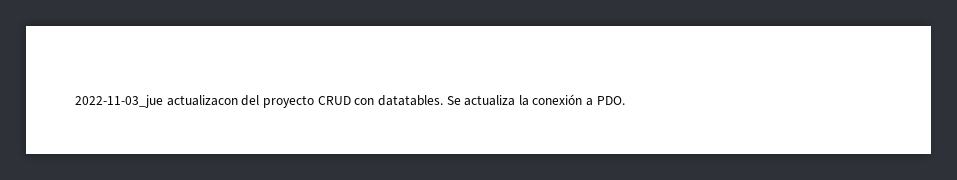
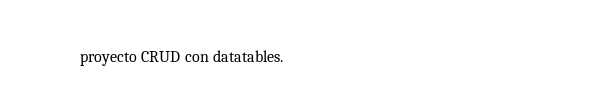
- 2022-11-03_jue actualizacon del proyecto CRUD con datatables. Se actualiza la conexión a PDO.
+ proyecto CRUD con datatables.

